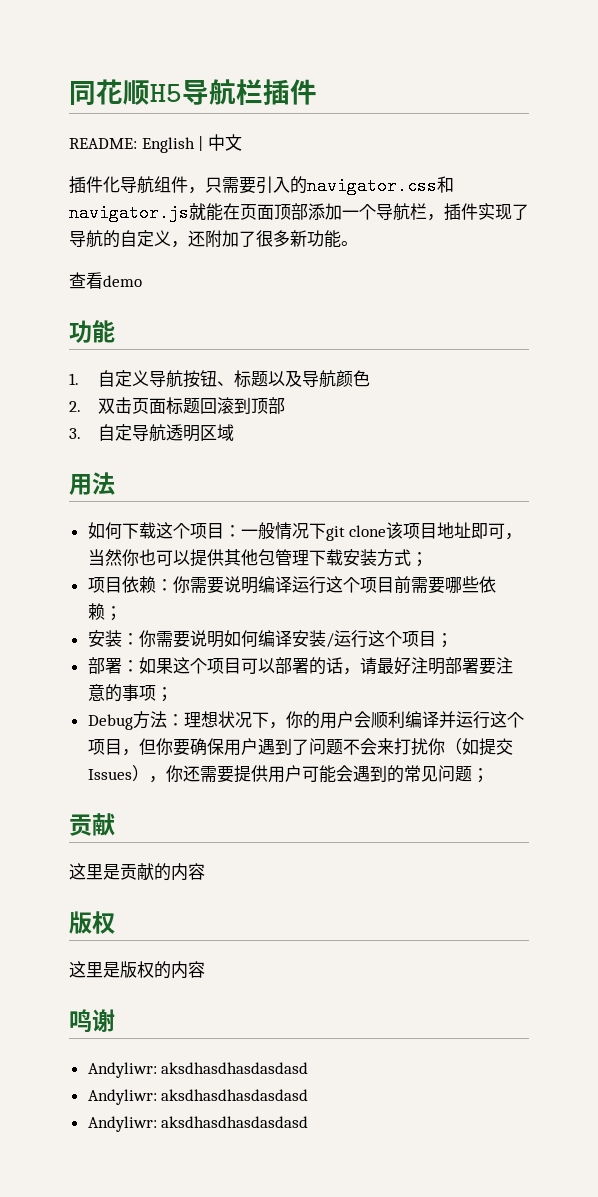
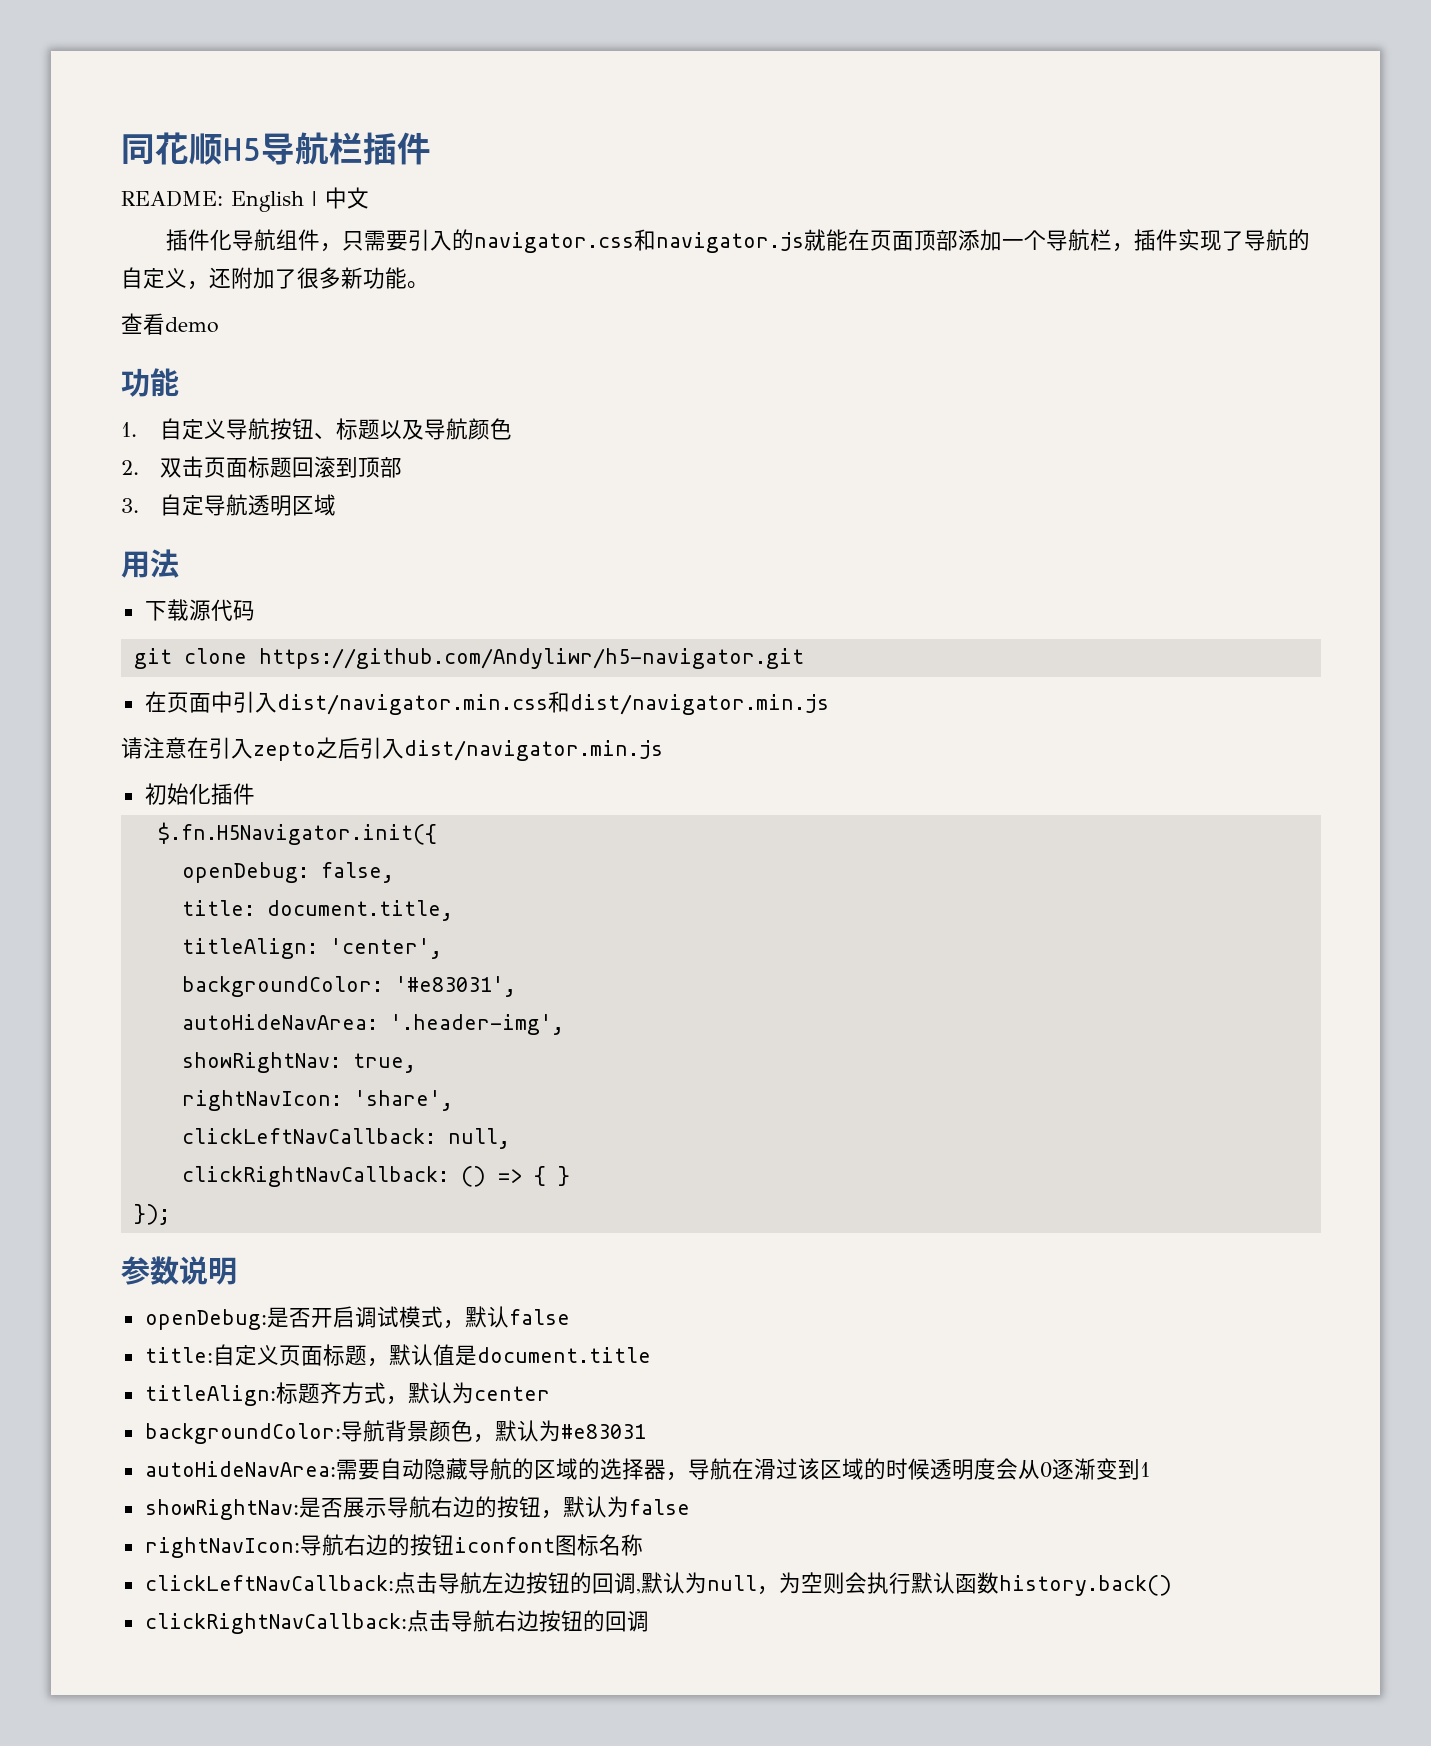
- 如何下载这个项目：一般情况下git clone该项目地址即可，当然你也可以提供其他包管理下载安装方式；
- 项目依赖：你需要说明编译运行这个项目前需要哪些依赖；
- 安装：你需要说明如何编译安装/运行这个项目；
- 部署：如果这个项目可以部署的话，请最好注明部署要注意的事项；
- Debug方法：理想状况下，你的用户会顺利编译并运行这个项目，但你要确保用户遇到了问题不会来打扰你（如提交Issues），你还需要提供用户可能会遇到的常见问题；
- 贡献
- 这里是贡献的内容
- 版权
- 这里是版权的内容
- 鸣谢
- Andyliwr: aksdhasdhasdasdasd
- Andyliwr: aksdhasdhasdasdasd
- Andyliwr: aksdhasdhasdasdasd
+ 下载源代码
+ git clone https://github.com/Andyliwr/h5-navigator.git
+ 在页面中引入dist/navigator.min.css和dist/navigator.min.js
+ 请注意在引入zepto之后引入dist/navigator.min.js
+ 初始化插件
+ $.fn.H5Navigator.init({
+ openDebug: false,
+ title: document.title,
+ titleAlign: 'center',
+ backgroundColor: '#e83031',
+ autoHideNavArea: '.header-img',
+ showRightNav: true,
+ rightNavIcon: 'share',
+ clickLeftNavCallback: null,
+ clickRightNavCallback: () => { }
+ });
+ 参数说明
+ openDebug:是否开启调试模式，默认false
+ title:自定义页面标题，默认值是document.title
+ titleAlign:标题齐方式，默认为center
+ backgroundColor:导航背景颜色，默认为#e83031
+ autoHideNavArea:需要自动隐藏导航的区域的选择器，导航在滑过该区域的时候透明度会从0逐渐变到1
+ showRightNav:是否展示导航右边的按钮，默认为false
+ rightNavIcon:导航右边的按钮iconfont图标名称
+ clickLeftNavCallback:点击导航左边按钮的回调,默认为null，为空则会执行默认函数history.back()
+ clickRightNavCallback:点击导航右边按钮的回调

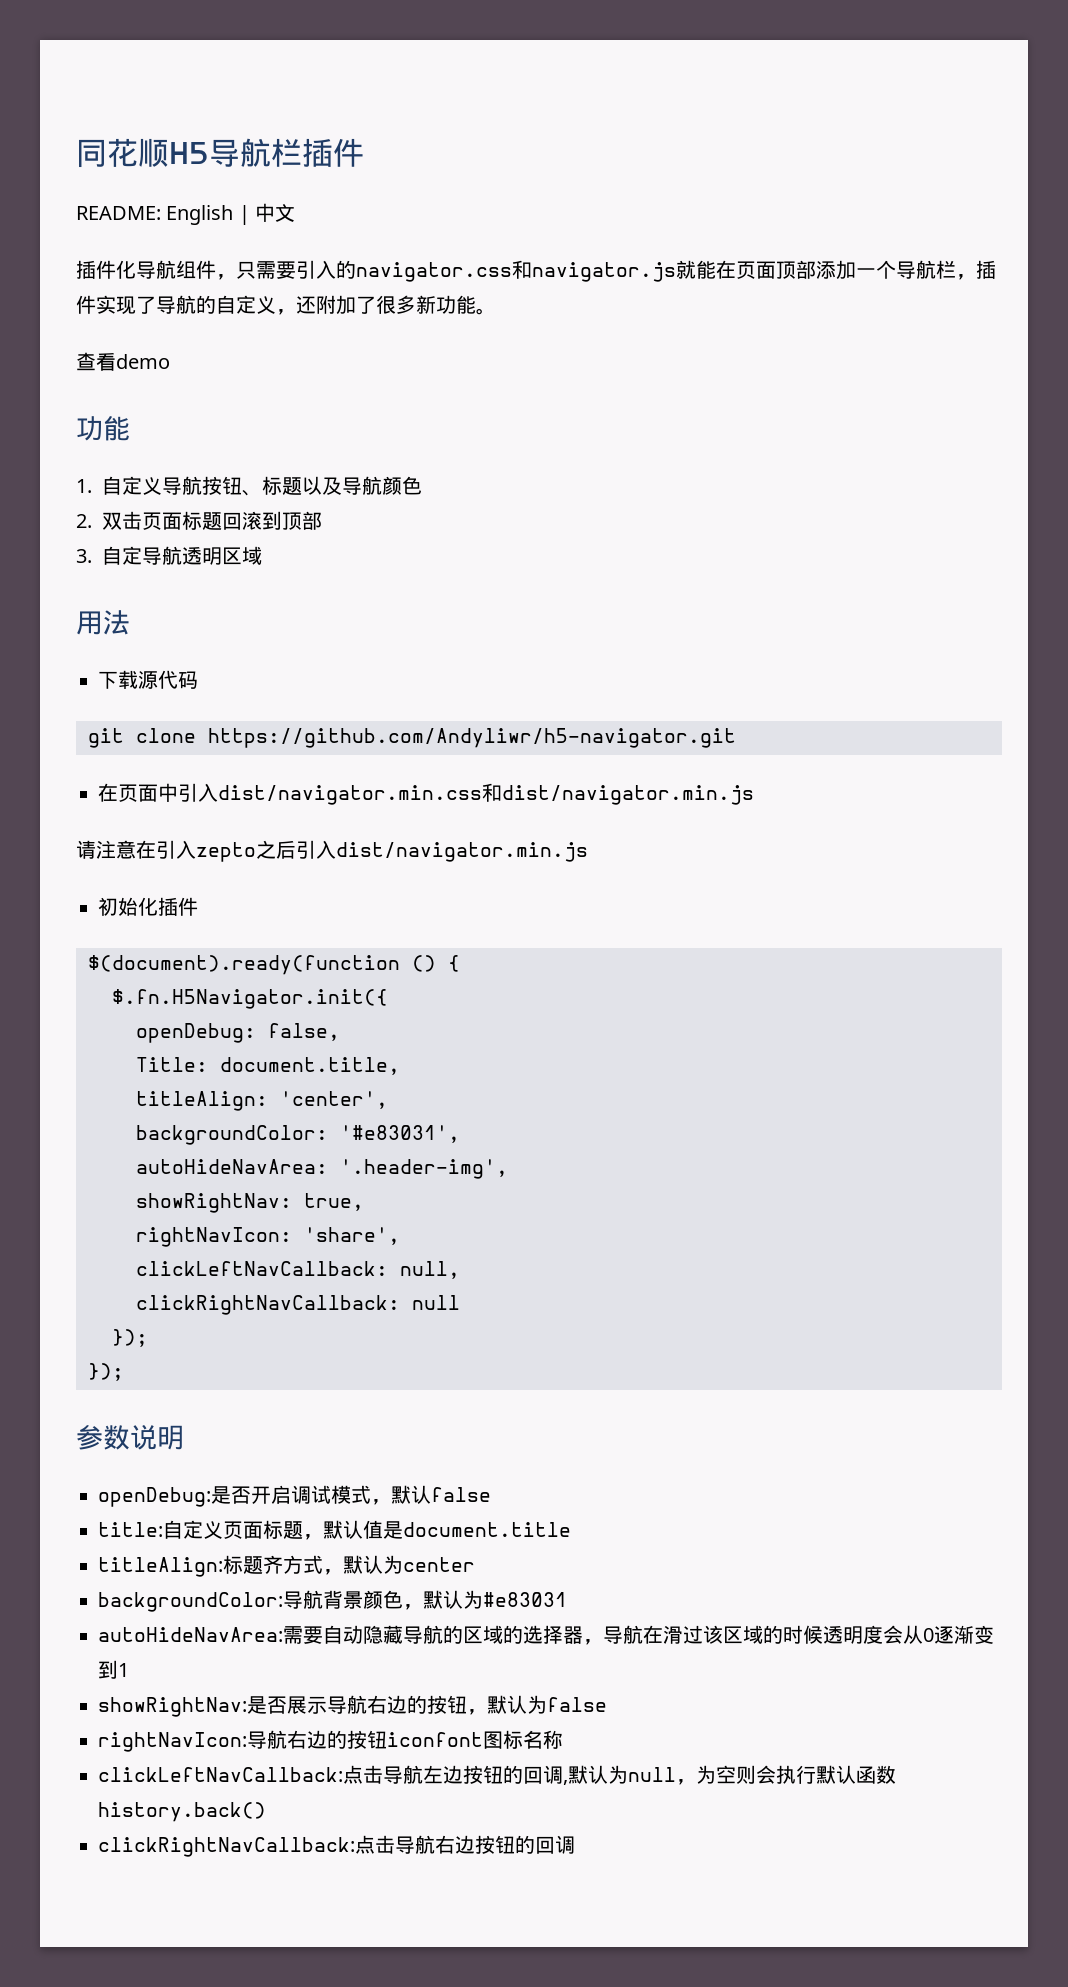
+ $(document).ready(function () {
- title: document.title,
+ Title: document.title,
- clickRightNavCallback: () => { }
+ clickRightNavCallback: null
+ });

